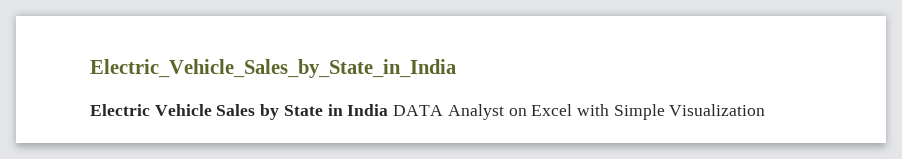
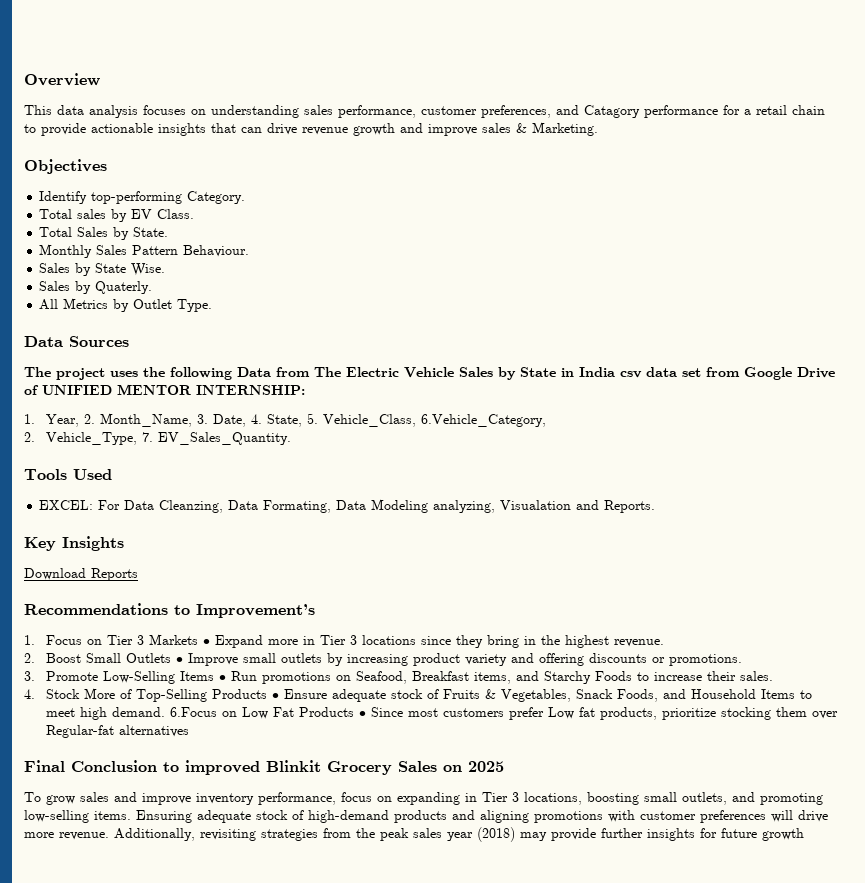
- Electric_Vehicle_Sales_by_State_in_India
- Electric Vehicle Sales by State in India DATA Analyst on Excel with Simple Visualization
+ Overview
+ This data analysis focuses on understanding sales performance, customer preferences, and Catagory performance for a retail chain to provide actionable insights that can drive revenue growth and improve sales & Marketing.
+ Objectives
+ Identify top-performing Category.
+ Total sales by EV Class.
+ Total Sales by State.
+ Monthly Sales Pattern Behaviour.
+ Sales by State Wise.
+ Sales by Quaterly.
+ All Metrics by Outlet Type.
+ Data Sources
+ The project uses the following Data from The Electric Vehicle Sales by State in India csv data set from Google Drive of UNIFIED MENTOR INTERNSHIP:
+ 1. Year, 2. Month_Name, 3. Date, 4. State, 5. Vehicle_Class, 6.Vehicle_Category,
+ 2. Vehicle_Type, 7. EV_Sales_Quantity.
+ Tools Used
+ EXCEL: For Data Cleanzing, Data Formating, Data Modeling analyzing, Visualation and Reports.
+ Key Insights
+ Download Reports
+ Recommendations to Improvement’s
+ 1. Focus on Tier 3 Markets • Expand more in Tier 3 locations since they bring in the highest revenue.
+ 2. Boost Small Outlets • Improve small outlets by increasing product variety and offering discounts or promotions.
+ 3. Promote Low-Selling Items • Run promotions on Seafood, Breakfast items, and Starchy Foods to increase their sales.
+ 4. Stock More of Top-Selling Products • Ensure adequate stock of Fruits & Vegetables, Snack Foods, and Household Items to meet high demand. 6.Focus on Low Fat Products • Since most customers prefer Low fat products, prioritize stocking them over Regular-fat alternatives
+ Final Conclusion to improved Blinkit Grocery Sales on 2025
+ To grow sales and improve inventory performance, focus on expanding in Tier 3 locations, boosting small outlets, and promoting low-selling items. Ensuring adequate stock of high-demand products and aligning promotions with customer preferences will drive more revenue. Additionally, revisiting strategies from the peak sales year (2018) may provide further insights for future growth

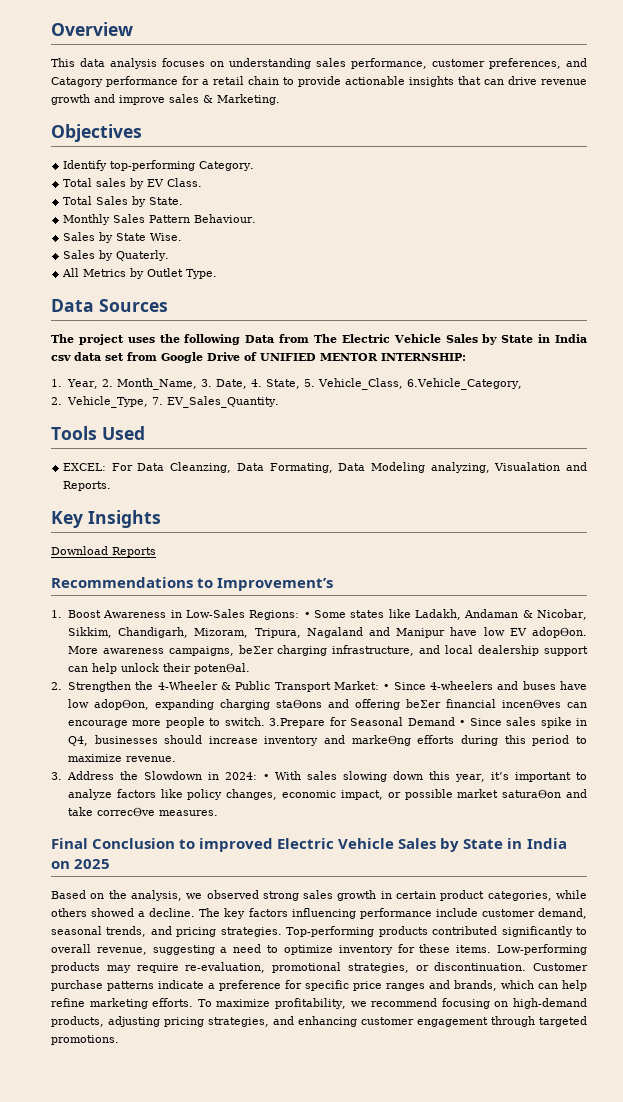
- 1. Focus on Tier 3 Markets • Expand more in Tier 3 locations since they bring in the highest revenue.
- 2. Boost Small Outlets • Improve small outlets by increasing product variety and offering discounts or promotions.
- 3. Promote Low-Selling Items • Run promotions on Seafood, Breakfast items, and Starchy Foods to increase their sales.
- 4. Stock More of Top-Selling Products • Ensure adequate stock of Fruits & Vegetables, Snack Foods, and Household Items to meet high demand. 6.Focus on Low Fat Products • Since most customers prefer Low fat products, prioritize stocking them over Regular-fat alternatives
- Final Conclusion to improved Blinkit Grocery Sales on 2025
- To grow sales and improve inventory performance, focus on expanding in Tier 3 locations, boosting small outlets, and promoting low-selling items. Ensuring adequate stock of high-demand products and aligning promotions with customer preferences will drive more revenue. Additionally, revisiting strategies from the peak sales year (2018) may provide further insights for future growth
+ 1. Boost Awareness in Low-Sales Regions: • Some states like Ladakh, Andaman & Nicobar, Sikkim, Chandigarh, Mizoram, Tripura, Nagaland and Manipur have low EV adopƟon. More awareness campaigns, beƩer charging infrastructure, and local dealership support can help unlock their potenƟal.
+ 2. Strengthen the 4-Wheeler & Public Transport Market: • Since 4-wheelers and buses have low adopƟon, expanding charging staƟons and offering beƩer financial incenƟves can encourage more people to switch. 3.Prepare for Seasonal Demand • Since sales spike in Q4, businesses should increase inventory and markeƟng efforts during this period to maximize revenue.
+ 3. Address the Slowdown in 2024: • With sales slowing down this year, it’s important to analyze factors like policy changes, economic impact, or possible market saturaƟon and take correcƟve measures.
+ Final Conclusion to improved Electric Vehicle Sales by State in India on 2025
+ Based on the analysis, we observed strong sales growth in certain product categories, while others showed a decline. The key factors influencing performance include customer demand, seasonal trends, and pricing strategies. Top-performing products contributed significantly to overall revenue, suggesting a need to optimize inventory for these items. Low-performing products may require re-evaluation, promotional strategies, or discontinuation. Customer purchase patterns indicate a preference for specific price ranges and brands, which can help refine marketing efforts. To maximize profitability, we recommend focusing on high-demand products, adjusting pricing strategies, and enhancing customer engagement through targeted promotions.

